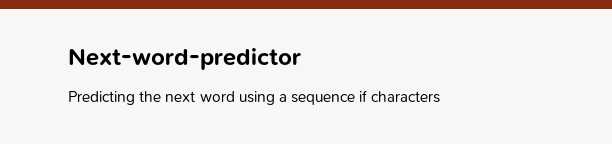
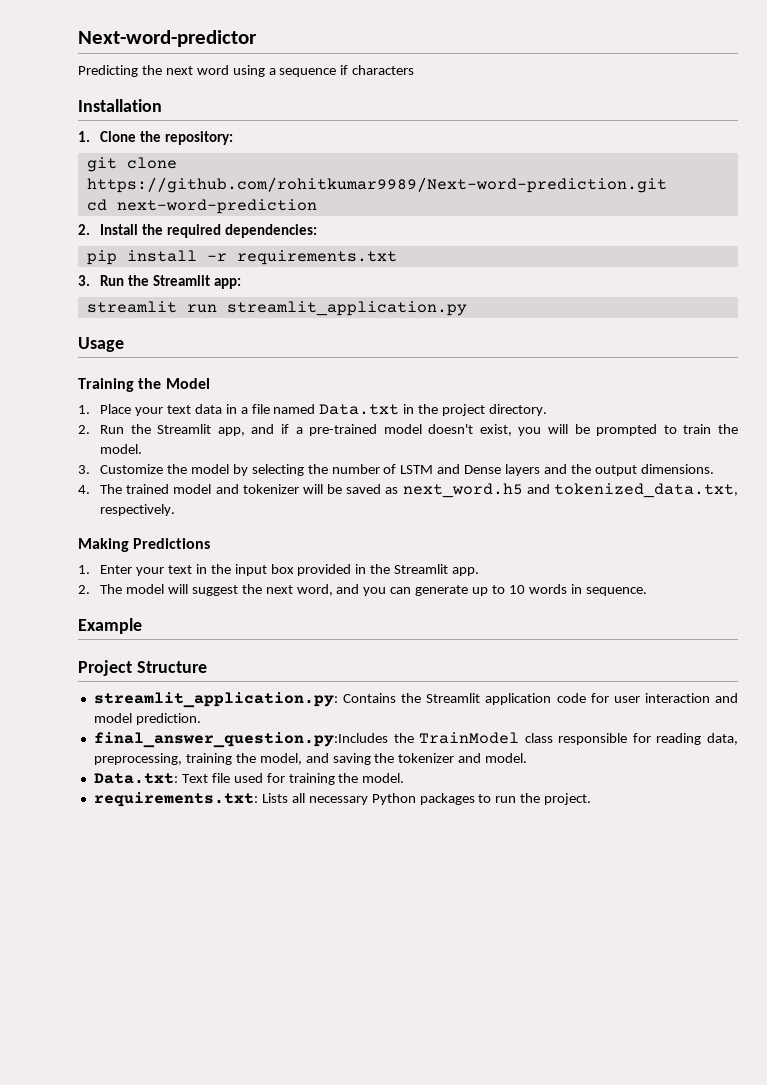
+ Installation
+ 1. Clone the repository:
+ git clone https://github.com/rohitkumar9989/Next-word-prediction.git
+ cd next-word-prediction
+ 2. Install the required dependencies:
+ pip install -r requirements.txt
+ 3. Run the Streamlit app:
+ streamlit run streamlit_application.py
+ Usage
+ Training the Model
+ 1. Place your text data in a file named Data.txt in the project directory.
+ 2. Run the Streamlit app, and if a pre-trained model doesn't exist, you will be prompted to train the model.
+ 3. Customize the model by selecting the number of LSTM and Dense layers and the output dimensions.
+ 4. The trained model and tokenizer will be saved as next_word.h5 and tokenized_data.txt, respectively.
+ Making Predictions
+ 1. Enter your text in the input box provided in the Streamlit app.
+ 2. The model will suggest the next word, and you can generate up to 10 words in sequence.
+ Example
+ Project Structure
+ streamlit_application.py: Contains the Streamlit application code for user interaction and model prediction.
+ final_answer_question.py:Includes the TrainModel class responsible for reading data, preprocessing, training the model, and saving the tokenizer and model.
+ Data.txt: Text file used for training the model.
+ requirements.txt: Lists all necessary Python packages to run the project.

